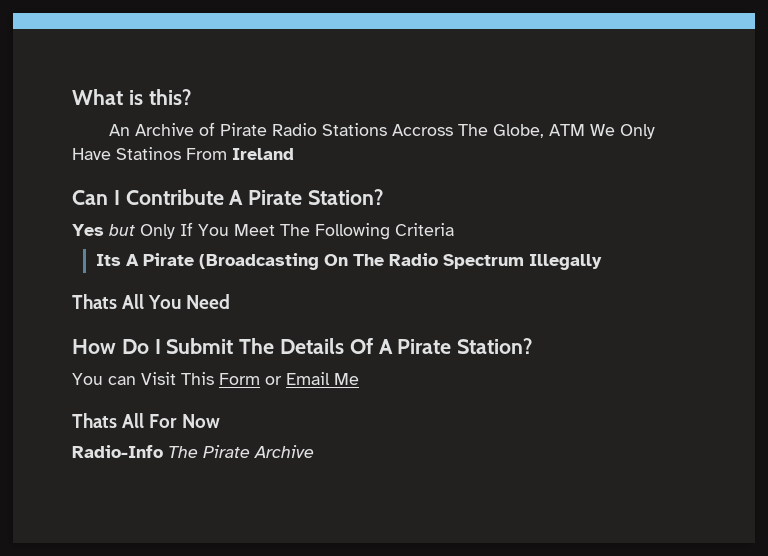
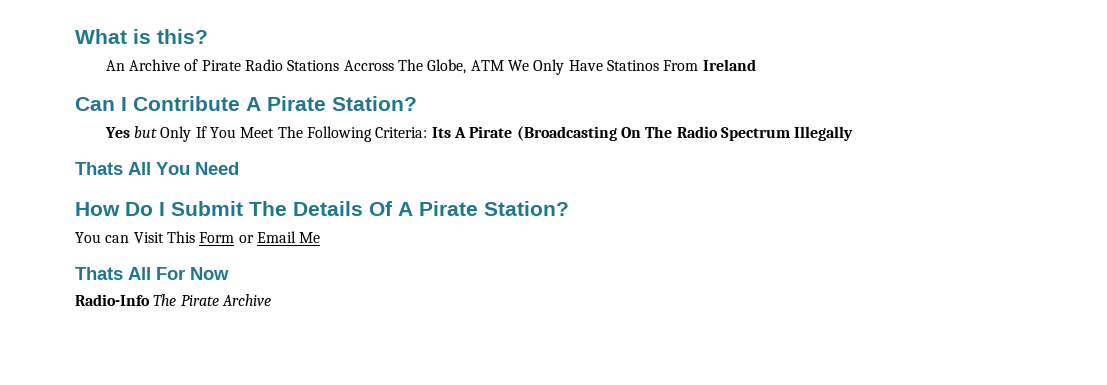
- Yes but Only If You Meet The Following Criteria
- Its A Pirate (Broadcasting On The Radio Spectrum Illegally
+ Yes but Only If You Meet The Following Criteria: Its A Pirate (Broadcasting On The Radio Spectrum Illegally

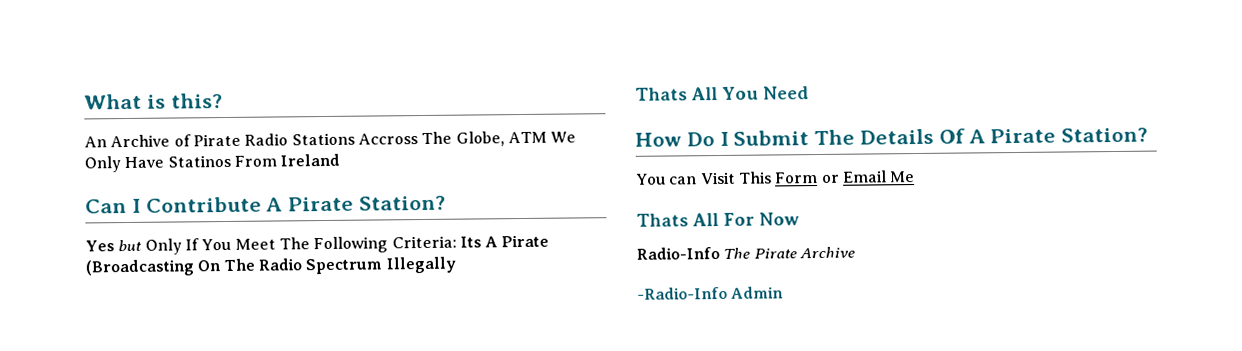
+ -Radio-Info Admin

